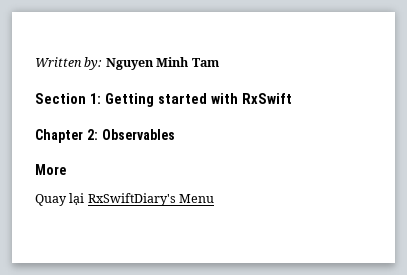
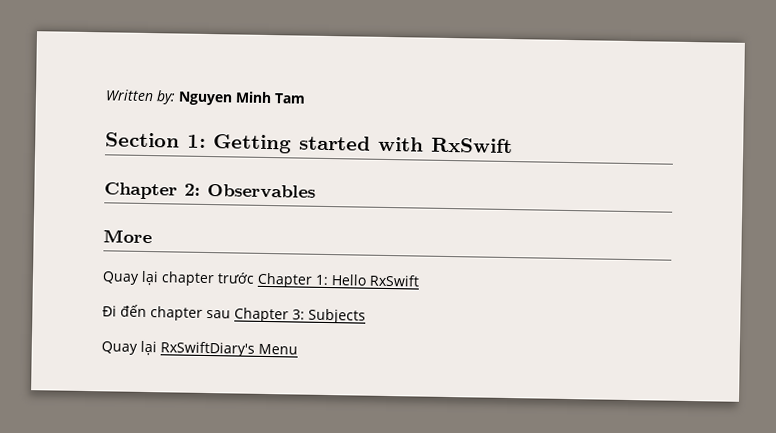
+ Quay lại chapter trước Chapter 1: Hello RxSwift
+ Đi đến chapter sau Chapter 3: Subjects

